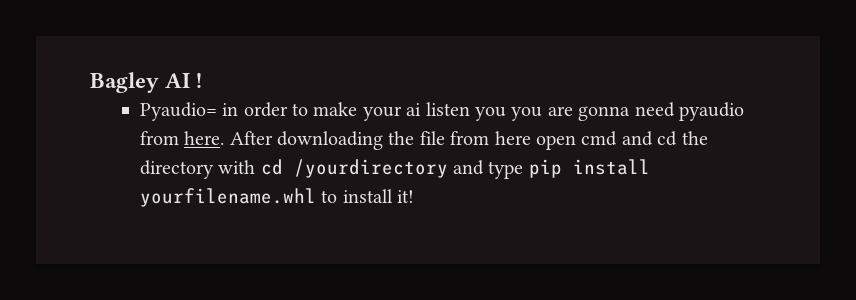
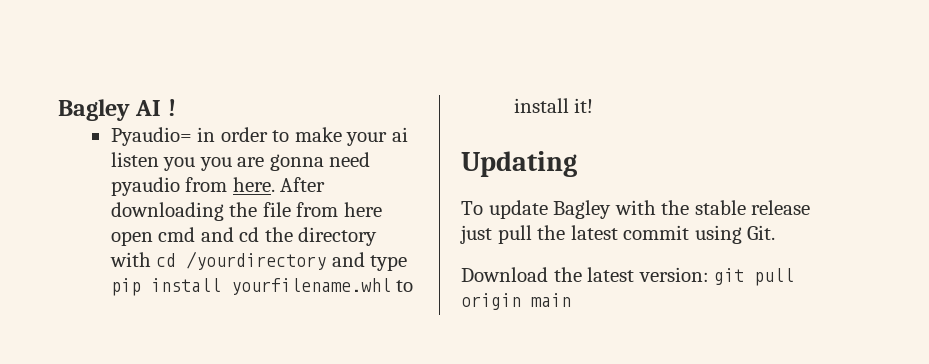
+ Updating
+ To update Bagley with the stable release just pull the latest commit using Git.
+ Download the latest version: git pull origin main

